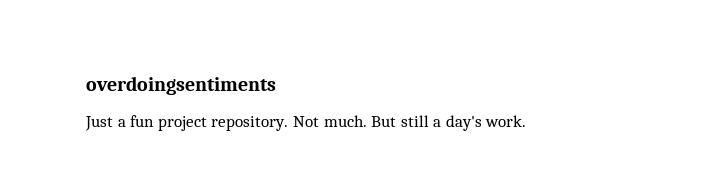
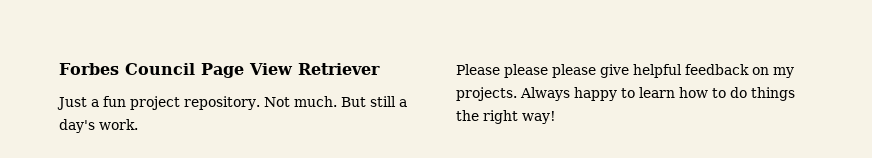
- overdoingsentiments
+ Forbes Council Page View Retriever
+ Please please please give helpful feedback on my projects. Always happy to learn how to do things the right way!

